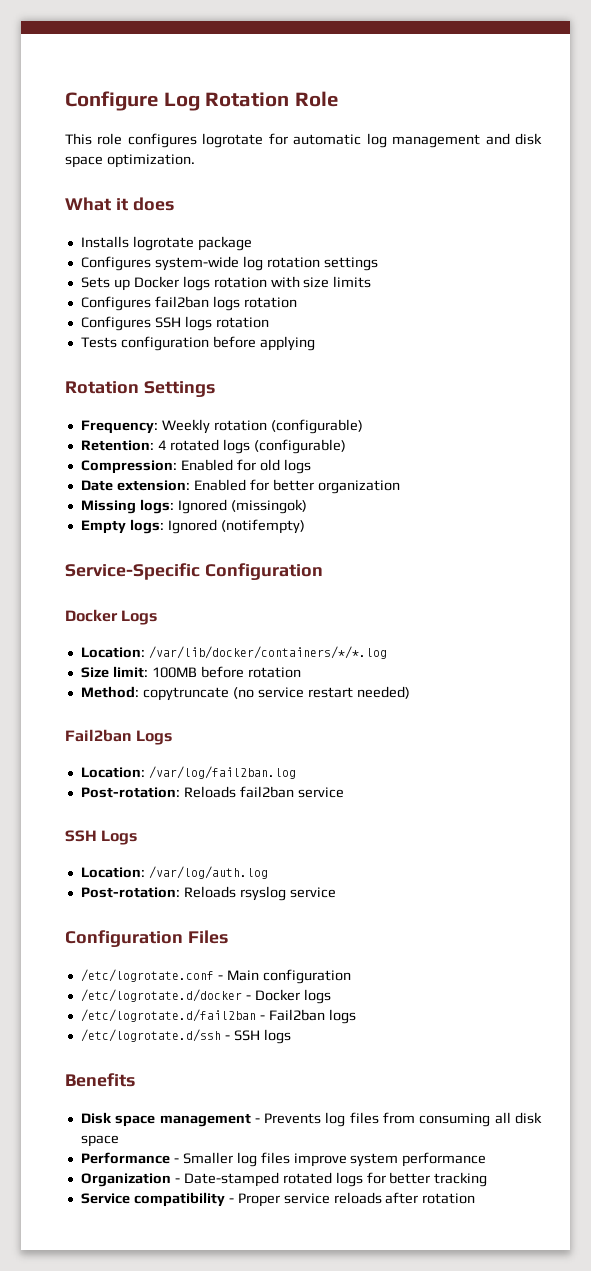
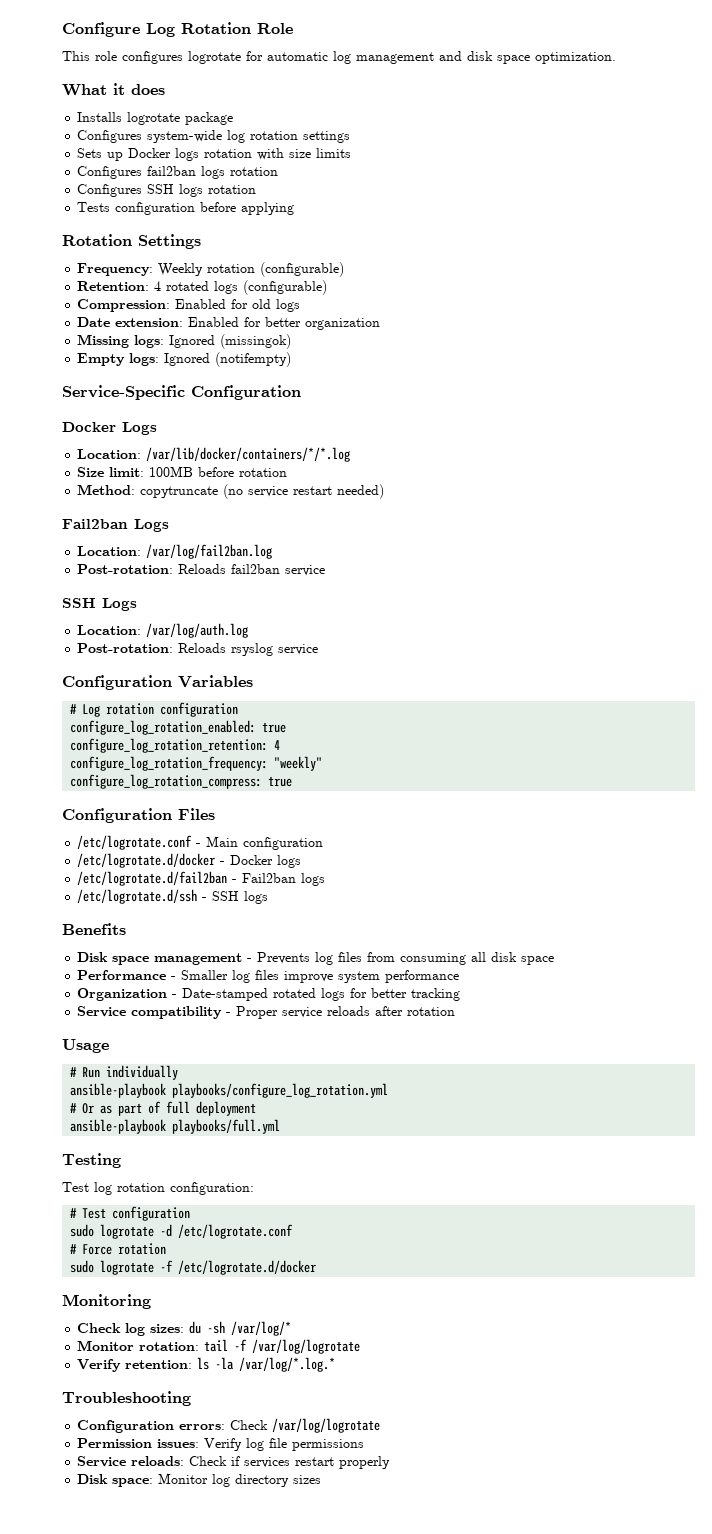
+ Configuration Variables
+ # Log rotation configuration
+ configure_log_rotation_enabled: true
+ configure_log_rotation_retention: 4
+ configure_log_rotation_frequency: "weekly"
+ configure_log_rotation_compress: true
+ Usage
+ # Run individually
+ ansible-playbook playbooks/configure_log_rotation.yml
+ # Or as part of full deployment
+ ansible-playbook playbooks/full.yml
+ Testing
+ Test log rotation configuration:
+ # Test configuration
+ sudo logrotate -d /etc/logrotate.conf
+ # Force rotation
+ sudo logrotate -f /etc/logrotate.d/docker
+ Monitoring
+ Check log sizes: du -sh /var/log/*
+ Monitor rotation: tail -f /var/log/logrotate
+ Verify retention: ls -la /var/log/*.log.*
+ Troubleshooting
+ Configuration errors: Check /var/log/logrotate
+ Permission issues: Verify log file permissions
+ Service reloads: Check if services restart properly
+ Disk space: Monitor log directory sizes

